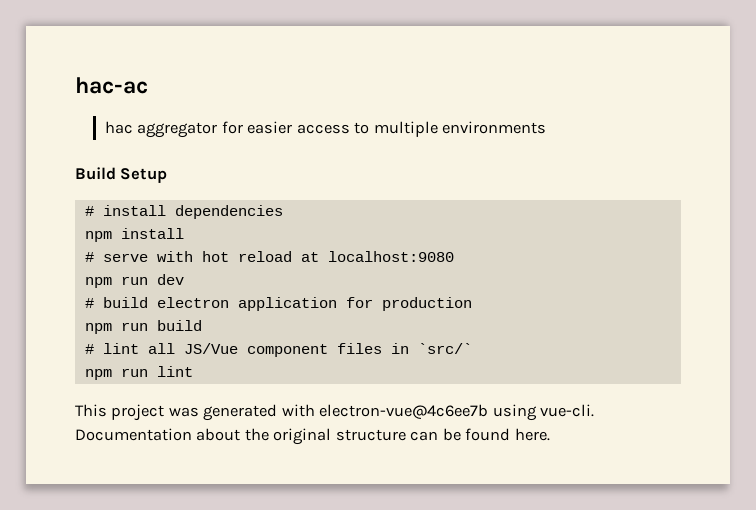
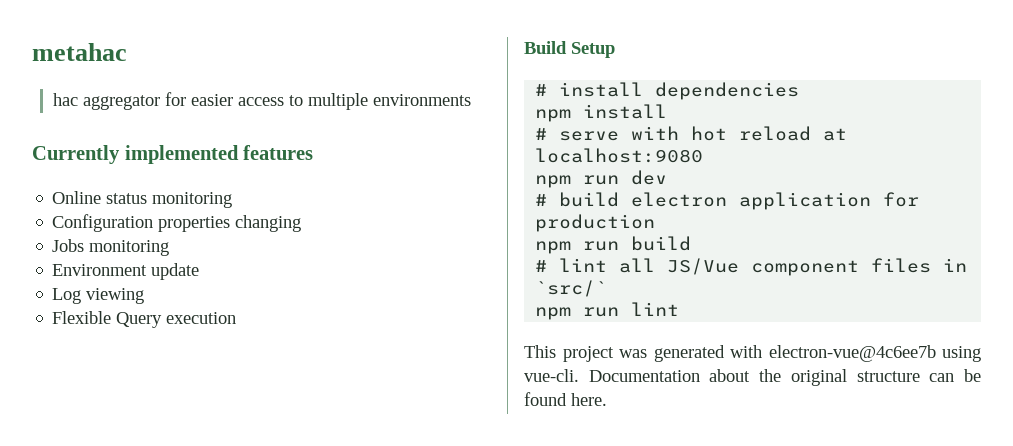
- hac-ac
+ metahac
+ Currently implemented features
+ Online status monitoring
+ Configuration properties changing
+ Jobs monitoring
+ Environment update
+ Log viewing
+ Flexible Query execution

